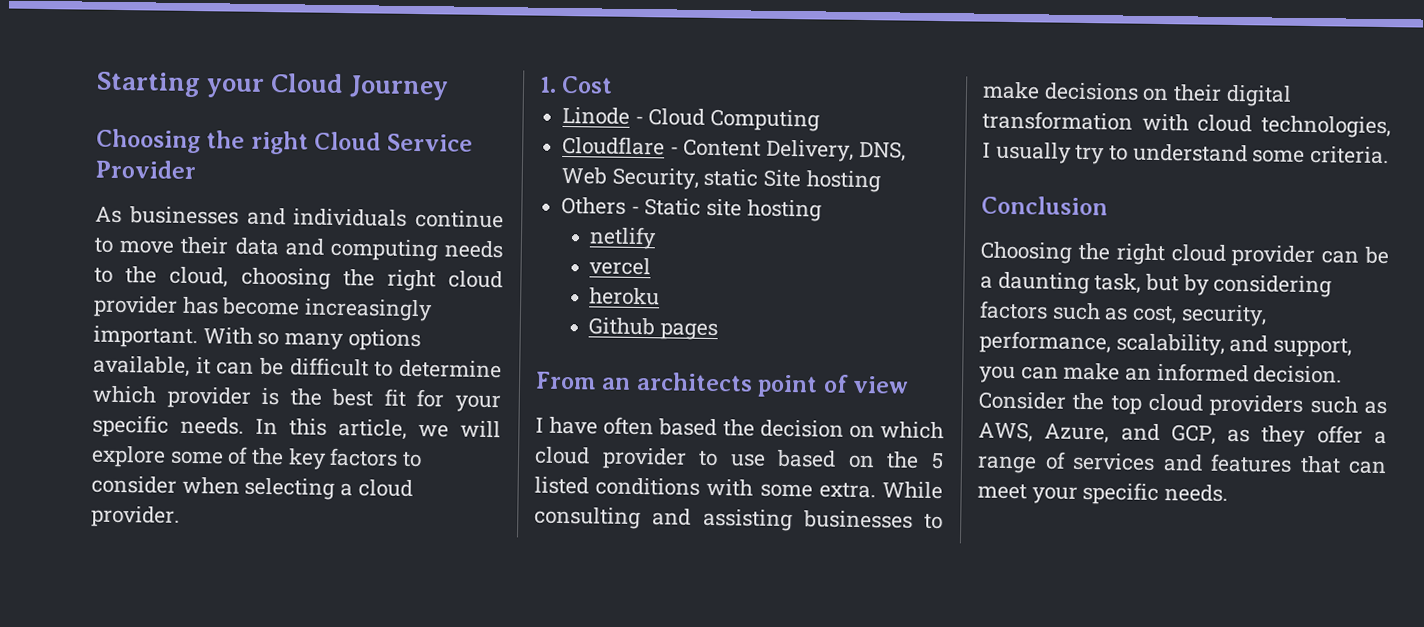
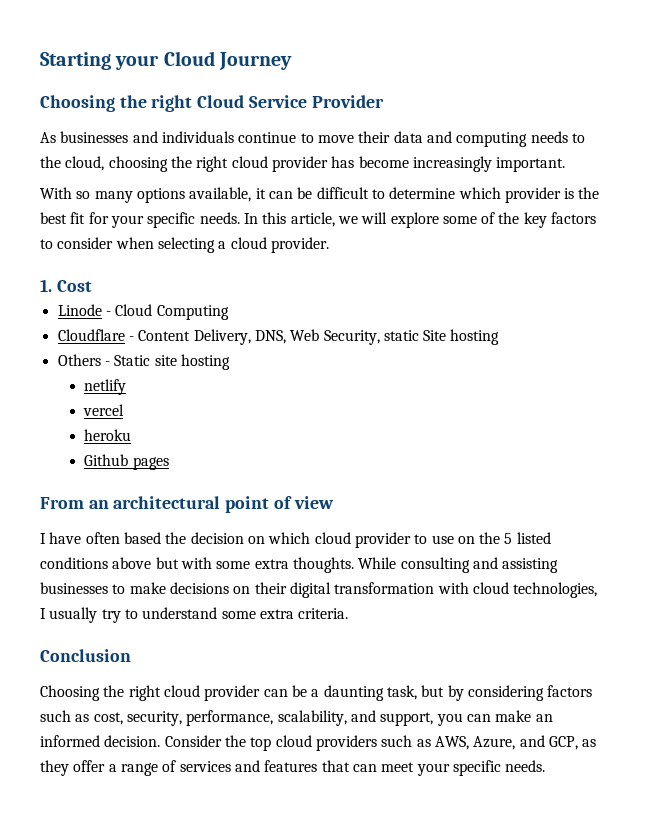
- As businesses and individuals continue to move their data and computing needs to the cloud, choosing the right cloud provider has become increasingly important. With so many options available, it can be difficult to determine which provider is the best fit for your specific needs.
+ As businesses and individuals continue to move their data and computing needs to the cloud, choosing the right cloud provider has become increasingly important.
+ With so many options available, it can be difficult to determine which provider is the best fit for your specific needs.
- From an architects point of view
+ From an architectural point of view
- I have often based the decision on which cloud provider to use based on the 5 listed conditions with some extra.
+ I have often based the decision on which cloud provider to use on the 5 listed conditions above but with some extra thoughts.
- While consulting and assisting businesses to make decisions on their digital transformation with cloud technologies, I usually try to understand some criteria.
+ While consulting and assisting businesses to make decisions on their digital transformation with cloud technologies, I usually try to understand some extra criteria.

